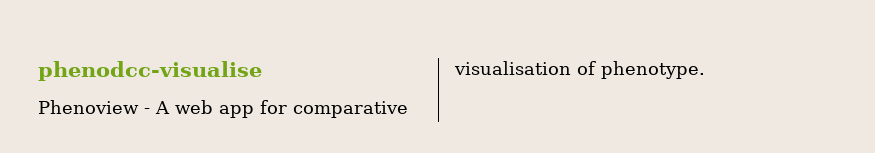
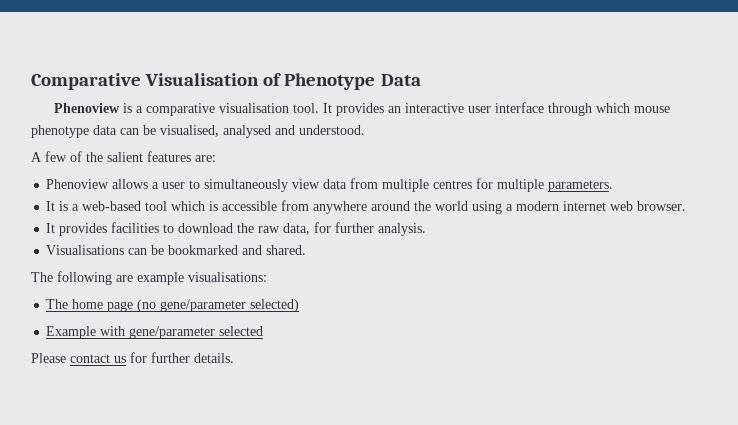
- phenodcc-visualise
- Phenoview - A web app for comparative visualisation of phenotype.
+ Comparative Visualisation of Phenotype Data
+ Phenoview is a comparative visualisation tool. It provides an interactive user interface through which mouse phenotype data can be visualised, analysed and understood.
+ A few of the salient features are:
+ Phenoview allows a user to simultaneously view data from multiple centres for multiple parameters.
+ It is a web-based tool which is accessible from anywhere around the world using a modern internet web browser.
+ It provides facilities to download the raw data, for further analysis.
+ Visualisations can be bookmarked and shared.
+ The following are example visualisations:
+ The home page (no gene/parameter selected)
+ Example with gene/parameter selected
+ Please contact us for further details.

